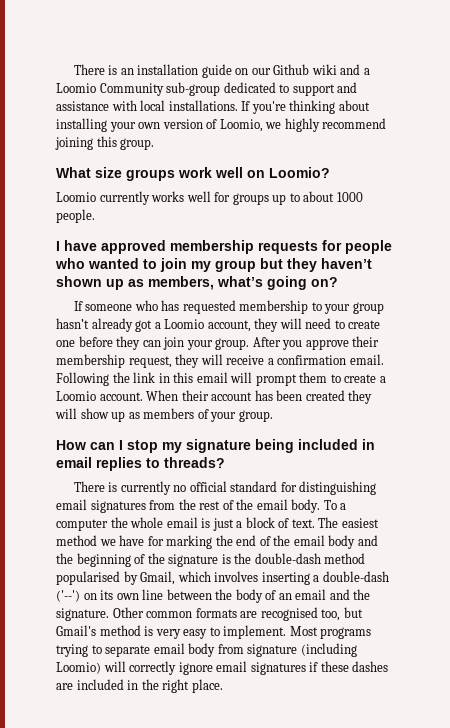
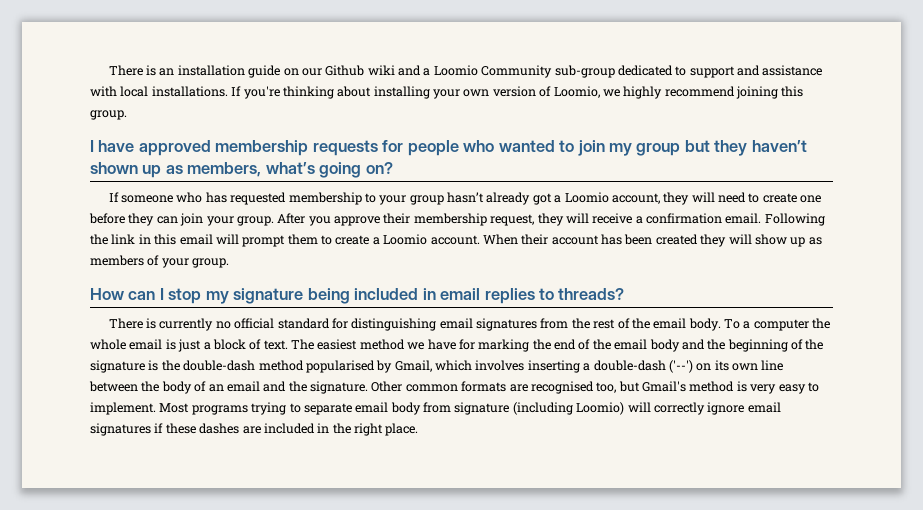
- What size groups work well on Loomio?
- Loomio currently works well for groups up to about 1000 people.

